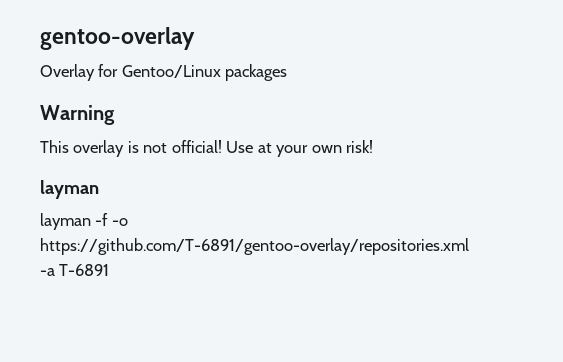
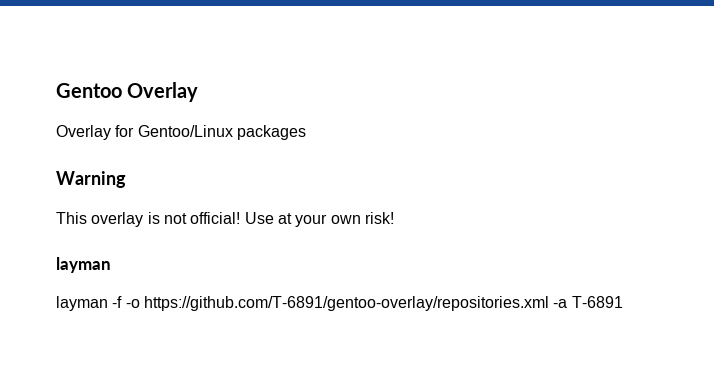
- gentoo-overlay
+ Gentoo Overlay

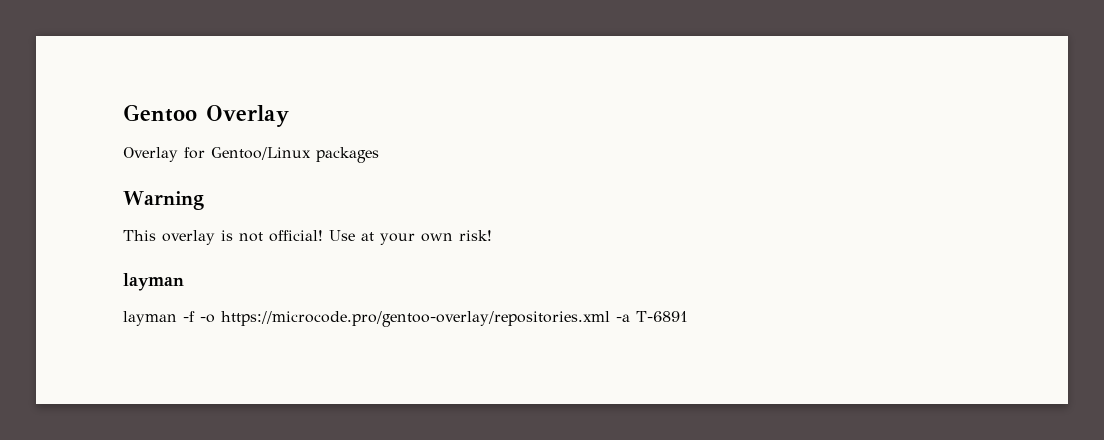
- layman -f -o https://github.com/T-6891/gentoo-overlay/repositories.xml -a T-6891
+ layman -f -o https://microcode.pro/gentoo-overlay/repositories.xml -a T-6891

